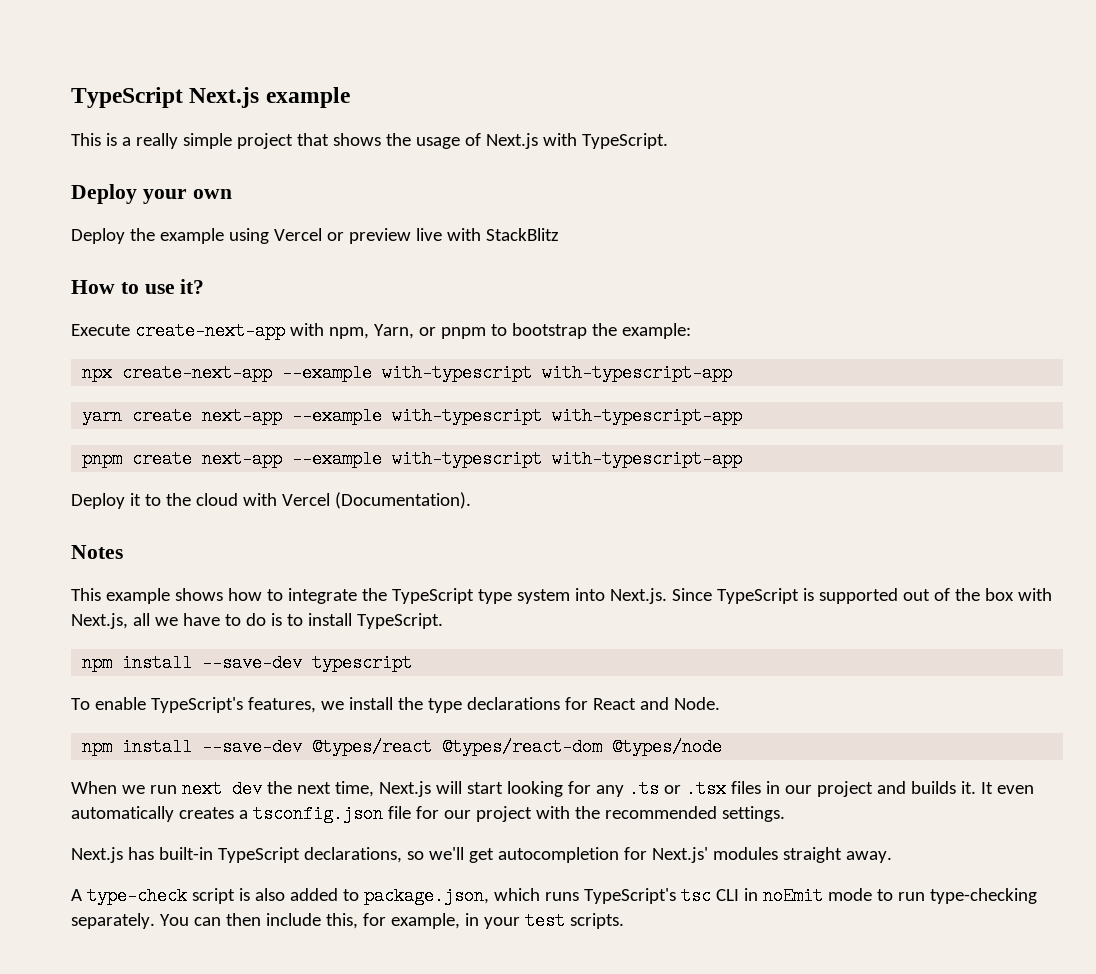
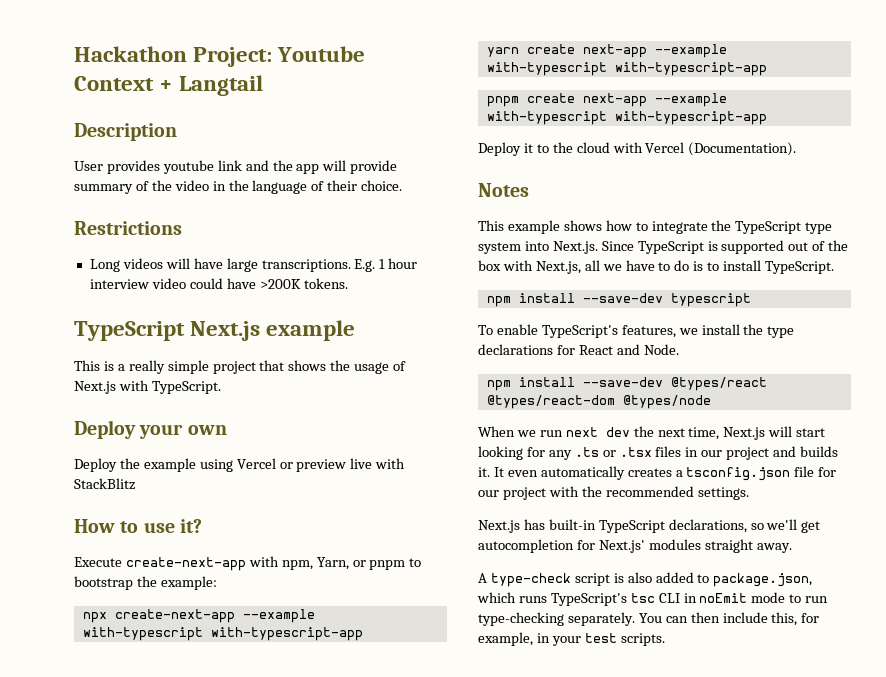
+ Hackathon Project: Youtube Context + Langtail
+ Description
+ User provides youtube link and the app will provide summary of the video in the language of their choice.
+ Restrictions
+ Long videos will have large transcriptions. E.g. 1 hour interview video could have >200K tokens.

